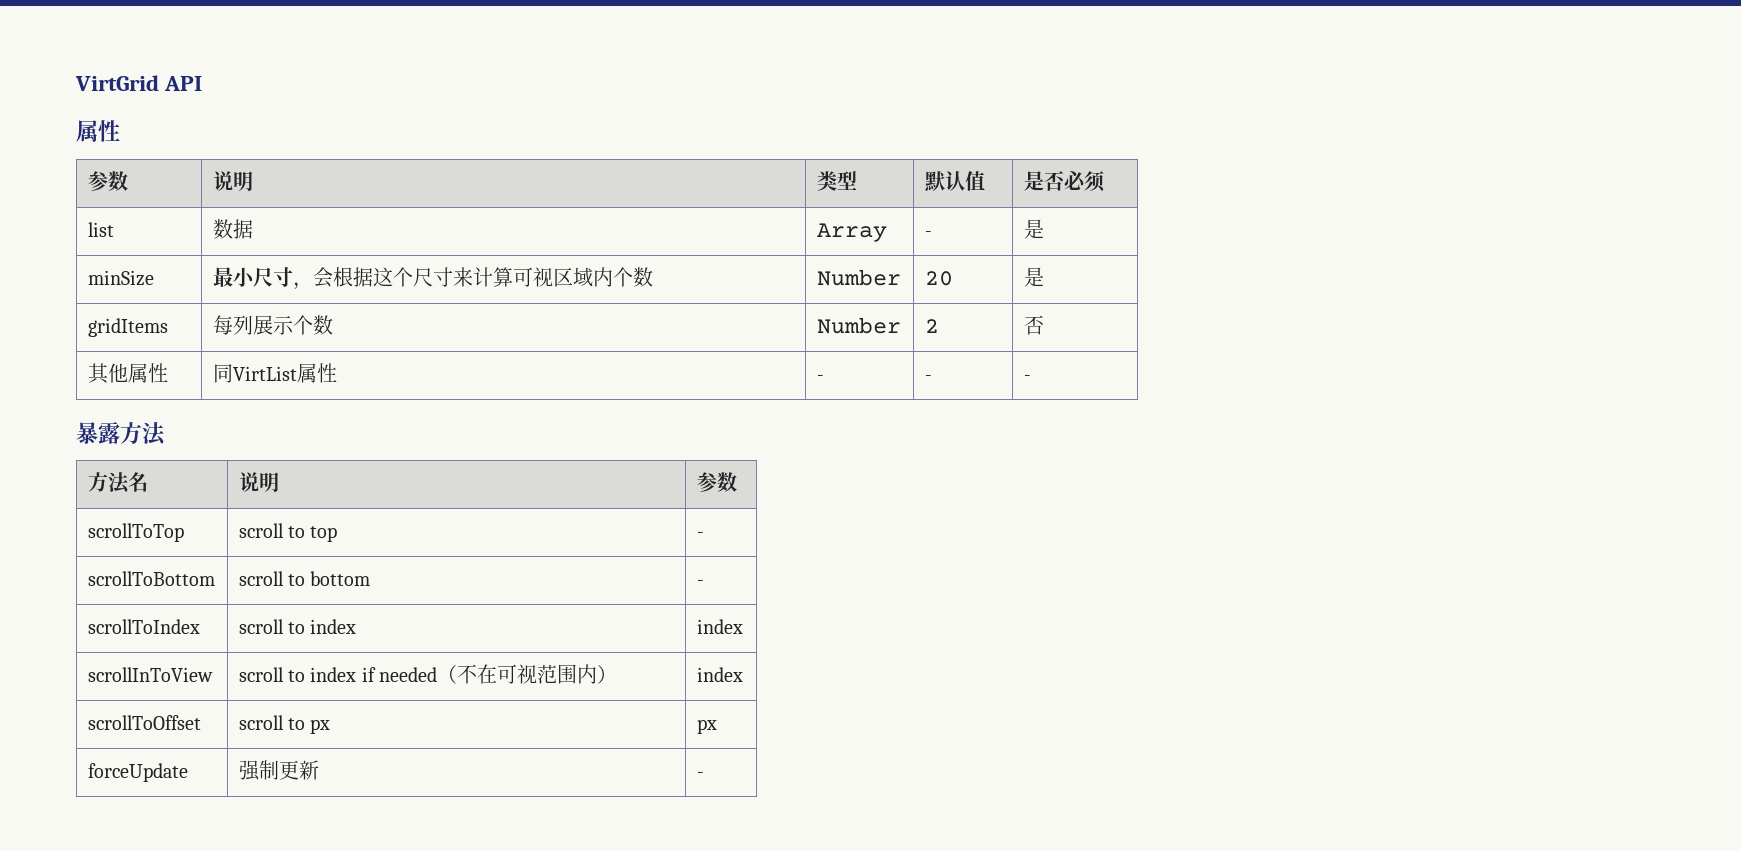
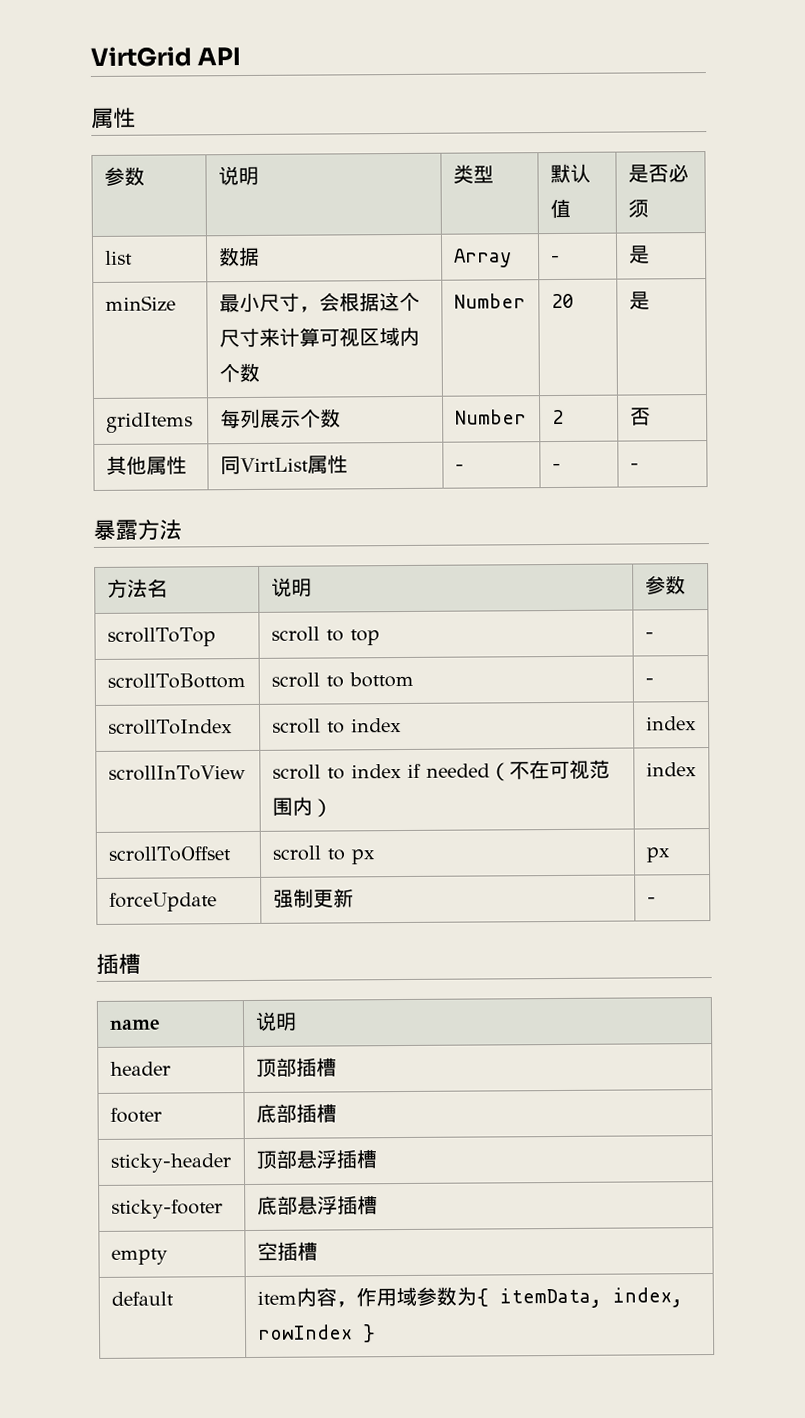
  forceUpdate | 强制更新 | -
+ 插槽
+ name | 说明
+ header | 顶部插槽
+ footer | 底部插槽
+ sticky-header | 顶部悬浮插槽
+ sticky-footer | 底部悬浮插槽
+ empty | 空插槽
+ default | item内容，作用域参数为{ itemData, index, rowIndex }

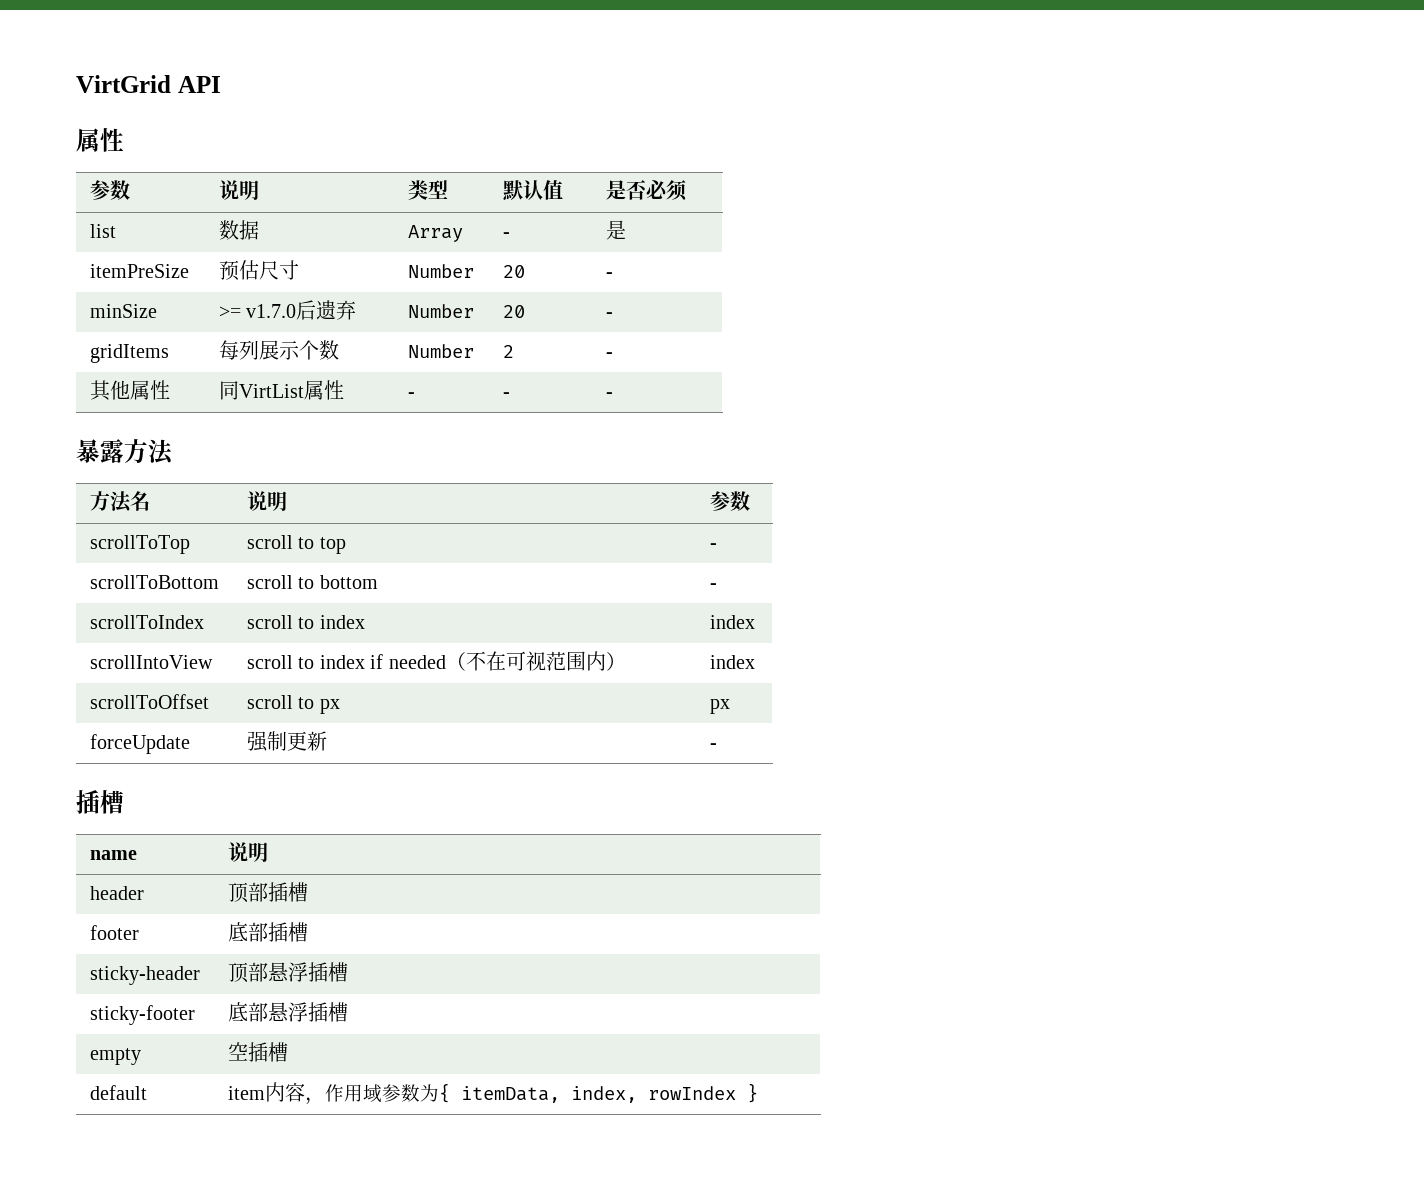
- minSize | 最小尺寸，会根据这个尺寸来计算可视区域内个数 | Number | 20 | 是
+ itemPreSize | 预估尺寸 | Number | 20 | -
+ minSize | >= v1.7.0后遗弃 | Number | 20 | -
- gridItems | 每列展示个数 | Number | 2 | 否
+ gridItems | 每列展示个数 | Number | 2 | -
- scrollInToView | scroll to index if needed（不在可视范围内） | index
+ scrollIntoView | scroll to index if needed（不在可视范围内） | index

